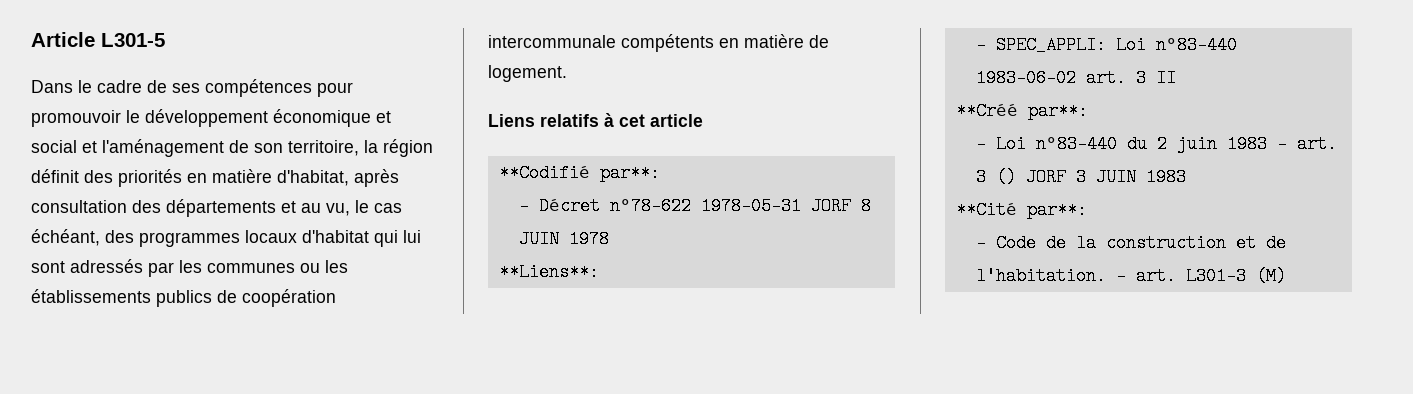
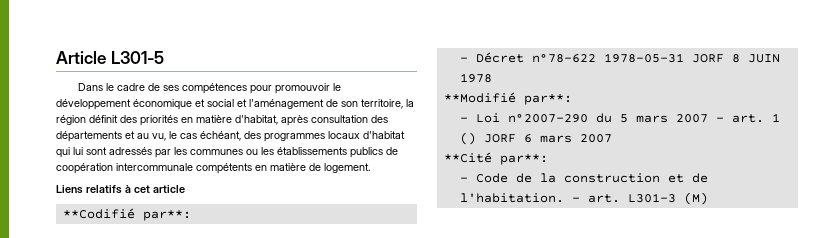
- **Liens**:
- - SPEC_APPLI: Loi n°83-440 1983-06-02 art. 3 II
- **Créé par**:
- - Loi n°83-440 du 2 juin 1983 - art. 3 () JORF 3 JUIN 1983
+ **Modifié par**:
+ - Loi n°2007-290 du 5 mars 2007 - art. 1 () JORF 6 mars 2007

